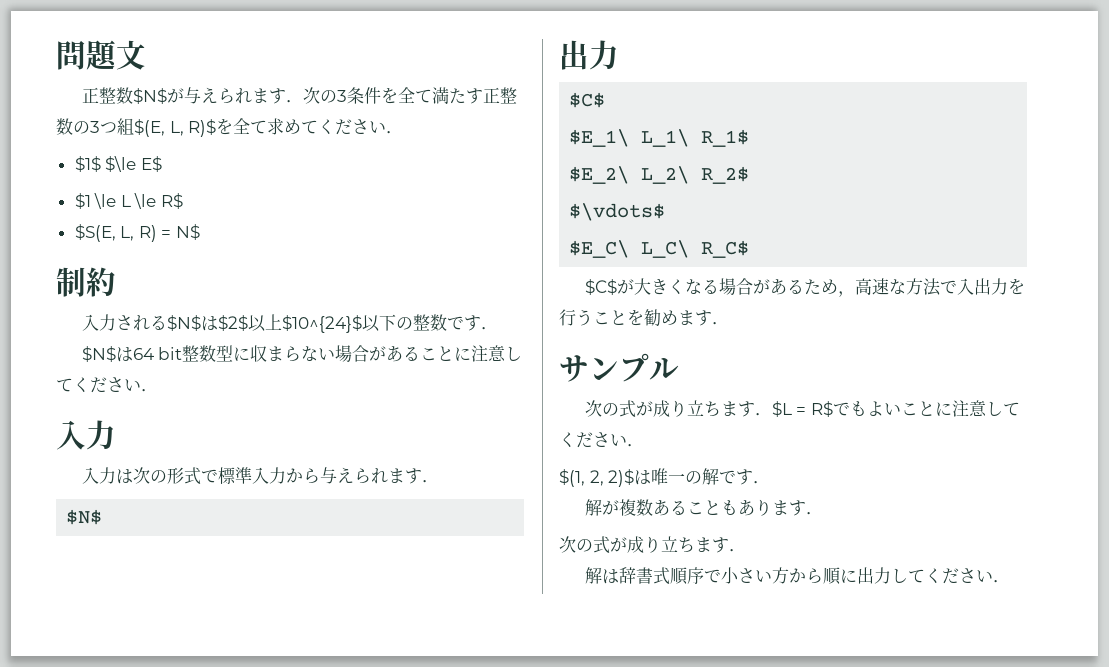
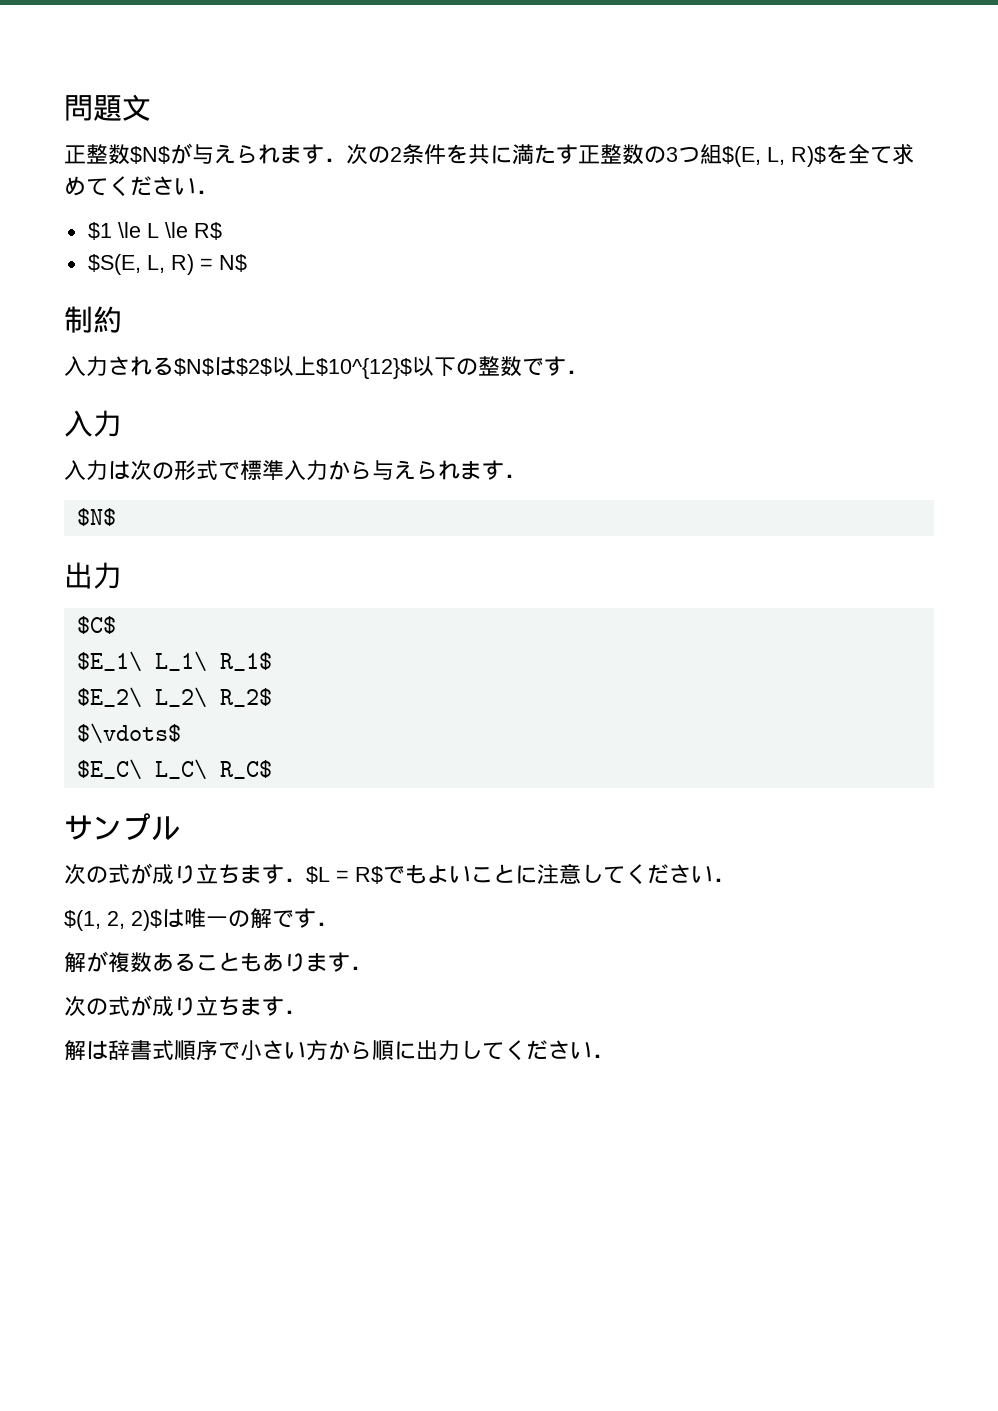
- 正整数$N$が与えられます．次の3条件を全て満たす正整数の3つ組$(E, L, R)$を全て求めてください．
+ 正整数$N$が与えられます．次の2条件を共に満たす正整数の3つ組$(E, L, R)$を全て求めてください．
- $1$ $\le E$
- 入力される$N$は$2$以上$10^{24}$以下の整数です．
+ 入力される$N$は$2$以上$10^{12}$以下の整数です．
- $N$は64 bit整数型に収まらない場合があることに注意してください．
- $C$が大きくなる場合があるため，高速な方法で入出力を行うことを勧めます．

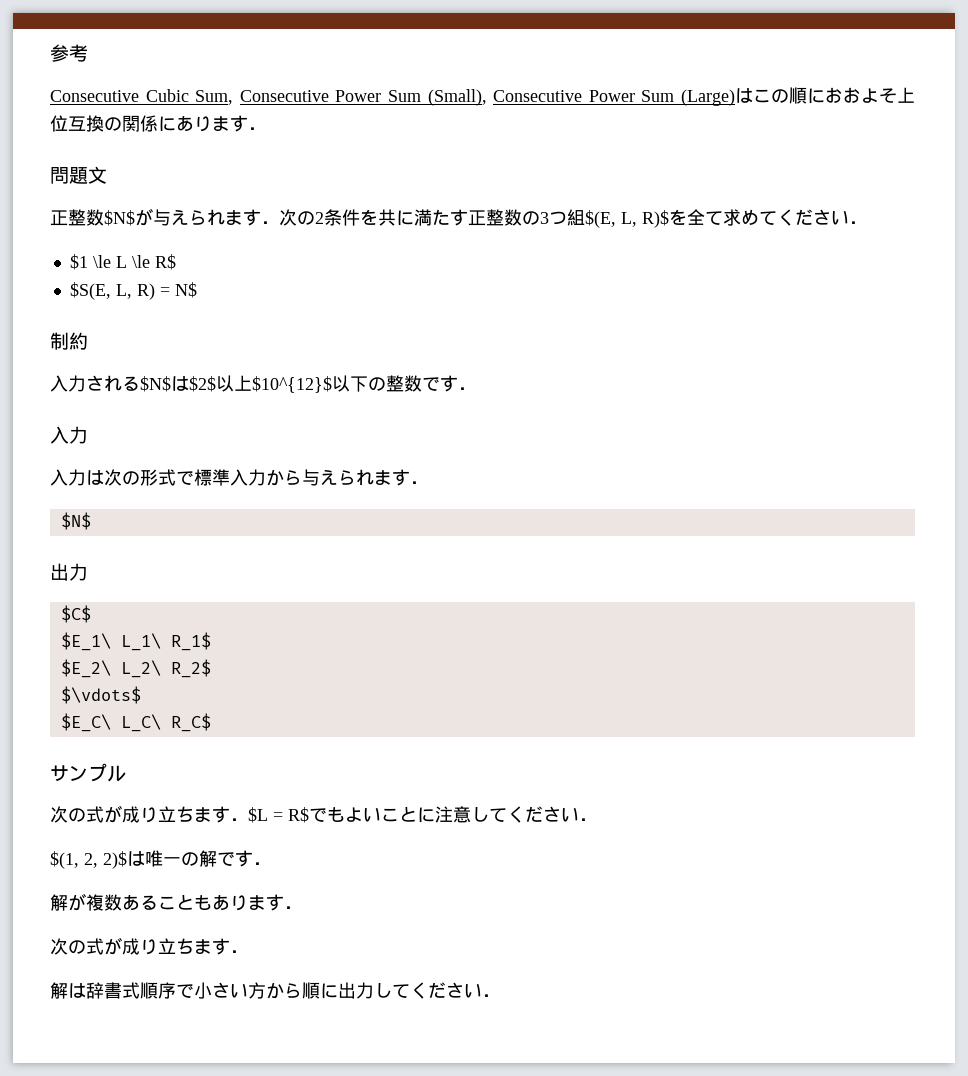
+ 参考
+ Consecutive Cubic Sum, Consecutive Power Sum (Small), Consecutive Power Sum (Large)はこの順におおよそ上位互換の関係にあります．

